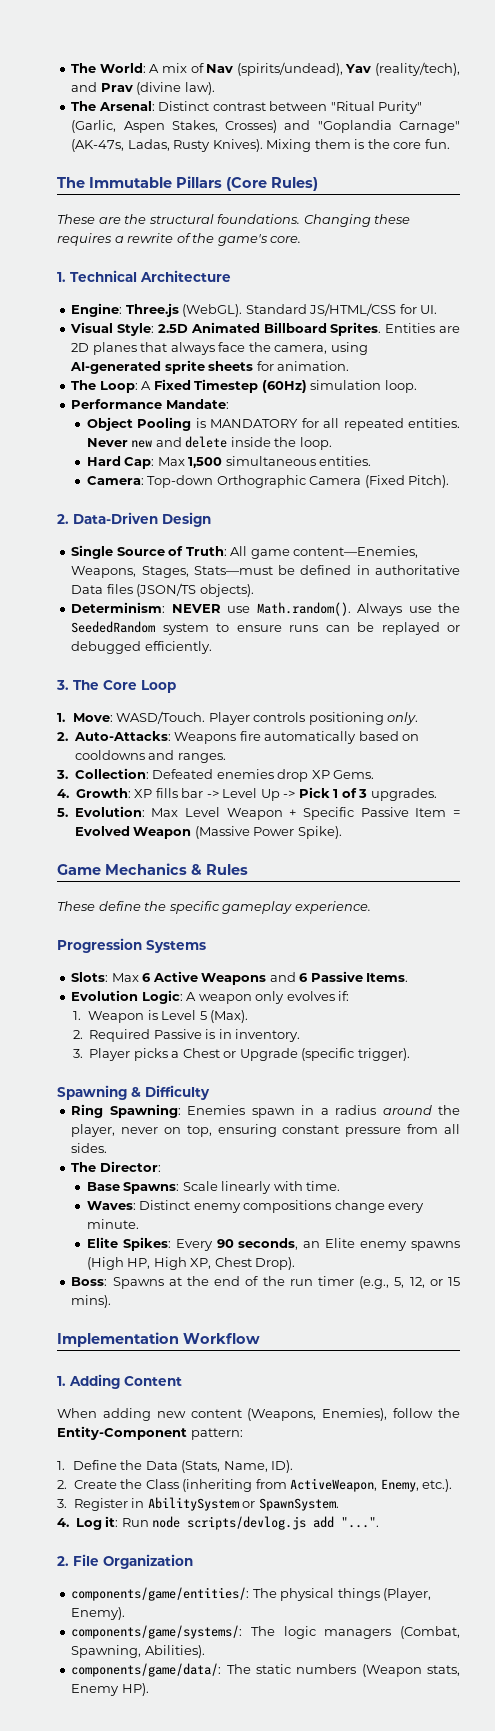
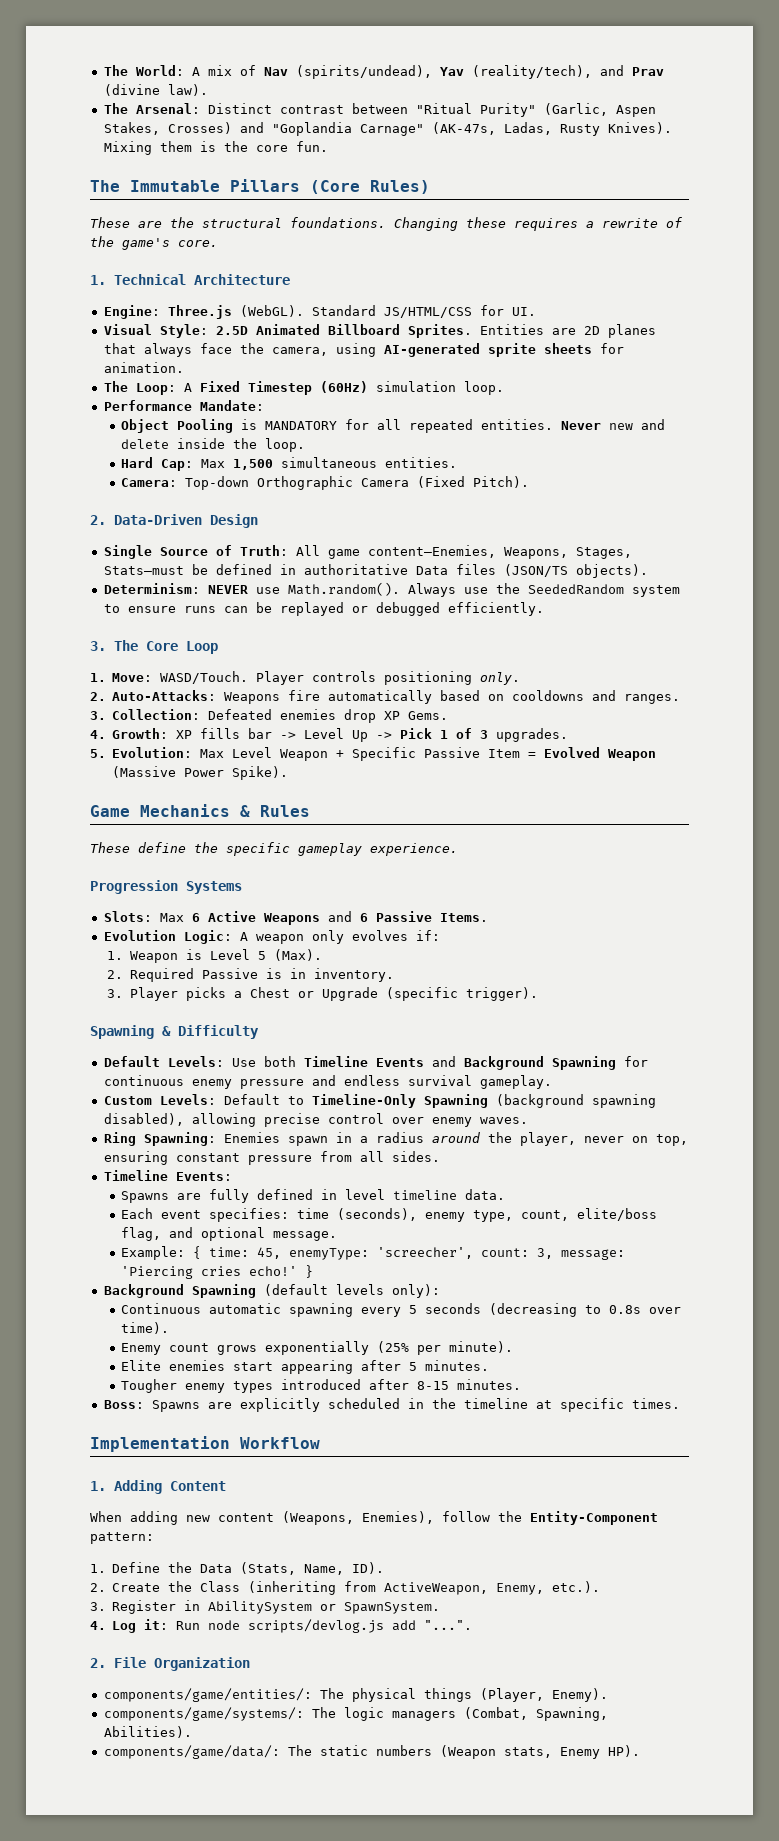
+ Default Levels: Use both Timeline Events and Background Spawning for continuous enemy pressure and endless survival gameplay.
+ Custom Levels: Default to Timeline-Only Spawning (background spawning disabled), allowing precise control over enemy waves.
- The Director:
- Base Spawns: Scale linearly with time.
- Waves: Distinct enemy compositions change every minute.
- Elite Spikes: Every 90 seconds, an Elite enemy spawns (High HP, High XP, Chest Drop).
- Boss: Spawns at the end of the run timer (e.g., 5, 12, or 15 mins).
+ Timeline Events:
+ Spawns are fully defined in level timeline data.
+ Each event specifies: time (seconds), enemy type, count, elite/boss flag, and optional message.
+ Example: { time: 45, enemyType: 'screecher', count: 3, message: 'Piercing cries echo!' }
+ Background Spawning (default levels only):
+ Continuous automatic spawning every 5 seconds (decreasing to 0.8s over time).
+ Enemy count grows exponentially (25% per minute).
+ Elite enemies start appearing after 5 minutes.
+ Tougher enemy types introduced after 8-15 minutes.
+ Boss: Spawns are explicitly scheduled in the timeline at specific times.

